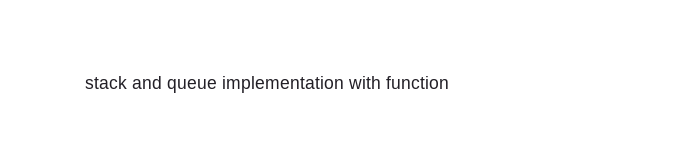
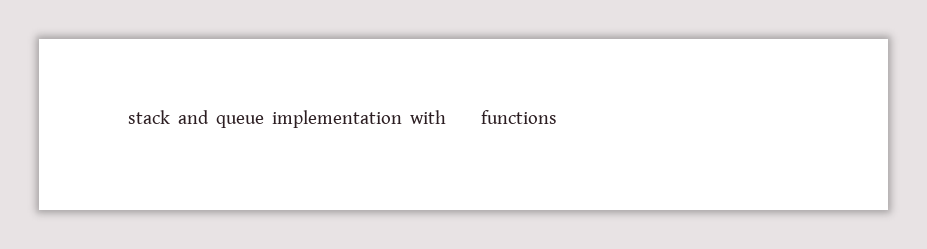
- stack and queue implementation with function
+ stack and queue implementation with functions

